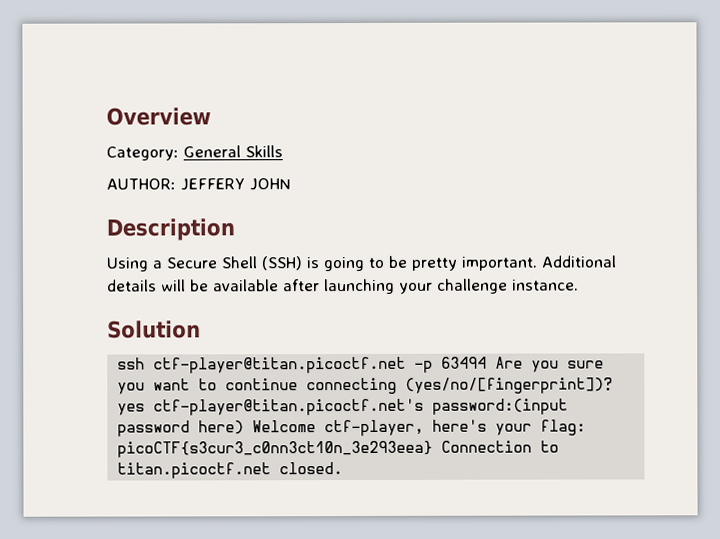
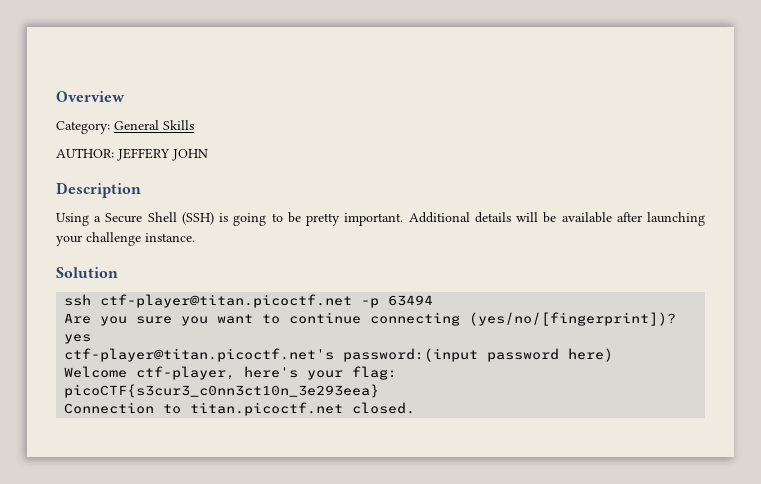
- ssh ctf-player@titan.picoctf.net -p 63494 Are you sure you want to continue connecting (yes/no/[fingerprint])? yes ctf-player@titan.picoctf.net's password:(input password here) Welcome ctf-player, here's your flag: picoCTF{s3cur3_c0nn3ct10n_3e293eea} Connection to titan.picoctf.net closed.
+ ssh ctf-player@titan.picoctf.net -p 63494
+ Are you sure you want to continue connecting (yes/no/[fingerprint])? yes
+ ctf-player@titan.picoctf.net's password:(input password here)
+ Welcome ctf-player, here's your flag: picoCTF{s3cur3_c0nn3ct10n_3e293eea}
+ Connection to titan.picoctf.net closed.

